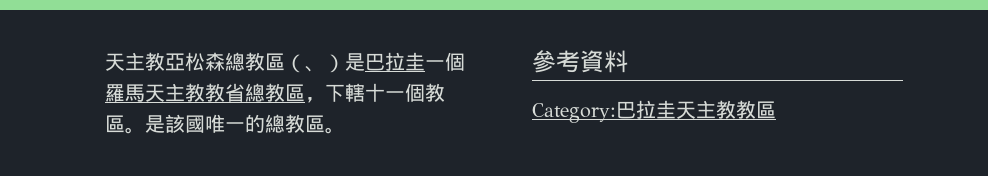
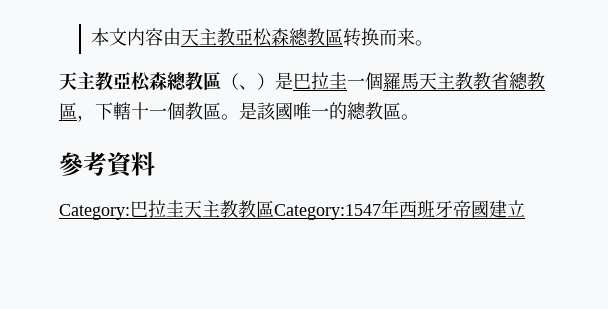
+ 本文内容由天主教亞松森總教區转换而来。
- Category:巴拉圭天主教教區
+ Category:巴拉圭天主教教區Category:1547年西班牙帝國建立

